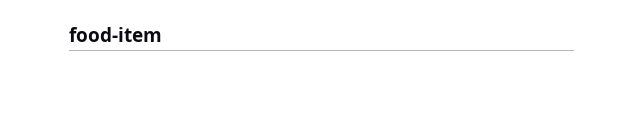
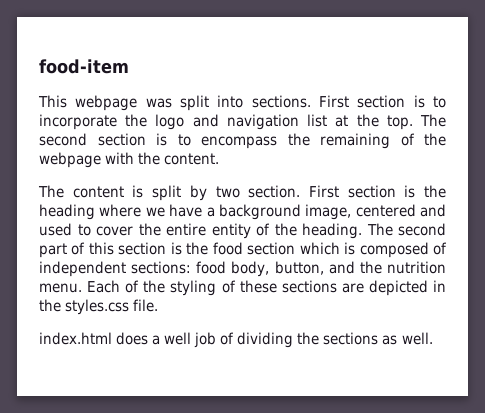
+ This webpage was split into sections. First section is to incorporate the logo and navigation list at the top. The second section is to encompass the remaining of the webpage with the content.
+ The content is split by two section. First section is the heading where we have a background image, centered and used to cover the entire entity of the heading. The second part of this section is the food section which is composed of independent sections: food body, button, and the nutrition menu. Each of the styling of these sections are depicted in the styles.css file.
+ index.html does a well job of dividing the sections as well.

